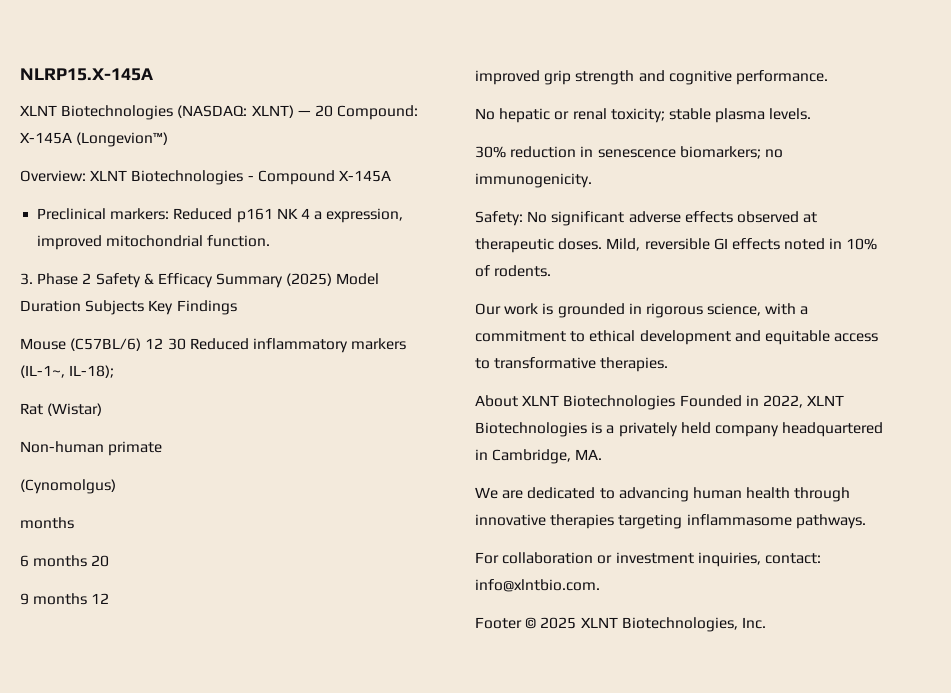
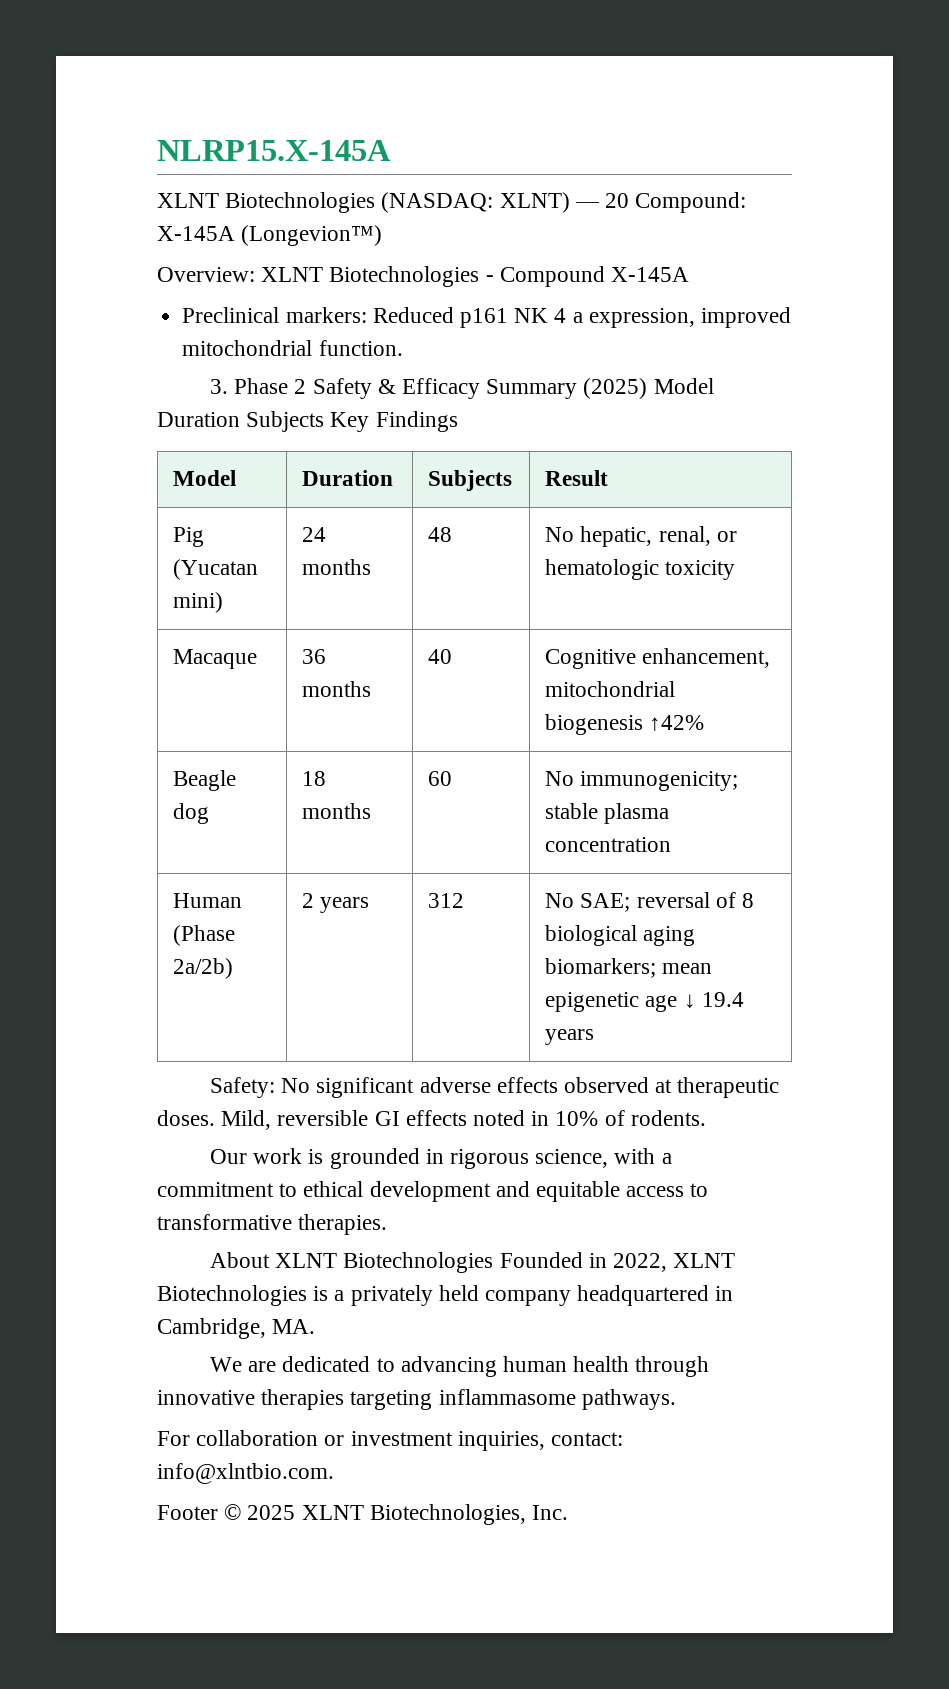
- Mouse (C57BL/6) 12 30 Reduced inflammatory markers (IL-1~, IL-18);
- Rat (Wistar)
- Non-human primate
- (Cynomolgus)
- months
- 6 months 20
- 9 months 12
- improved grip strength and cognitive performance.
- No hepatic or renal toxicity; stable plasma levels.
- 30% reduction in senescence biomarkers; no immunogenicity.
+ Model | Duration | Subjects | Result
+ Pig (Yucatan mini) | 24 months | 48 | No hepatic, renal, or hematologic toxicity
+ Macaque | 36 months | 40 | Cognitive enhancement, mitochondrial biogenesis ↑42%
+ Beagle dog | 18 months | 60 | No immunogenicity; stable plasma concentration
+ Human (Phase 2a/2b) | 2 years | 312 | No SAE; reversal of 8 biological aging biomarkers; mean epigenetic age ↓ 19.4 years

